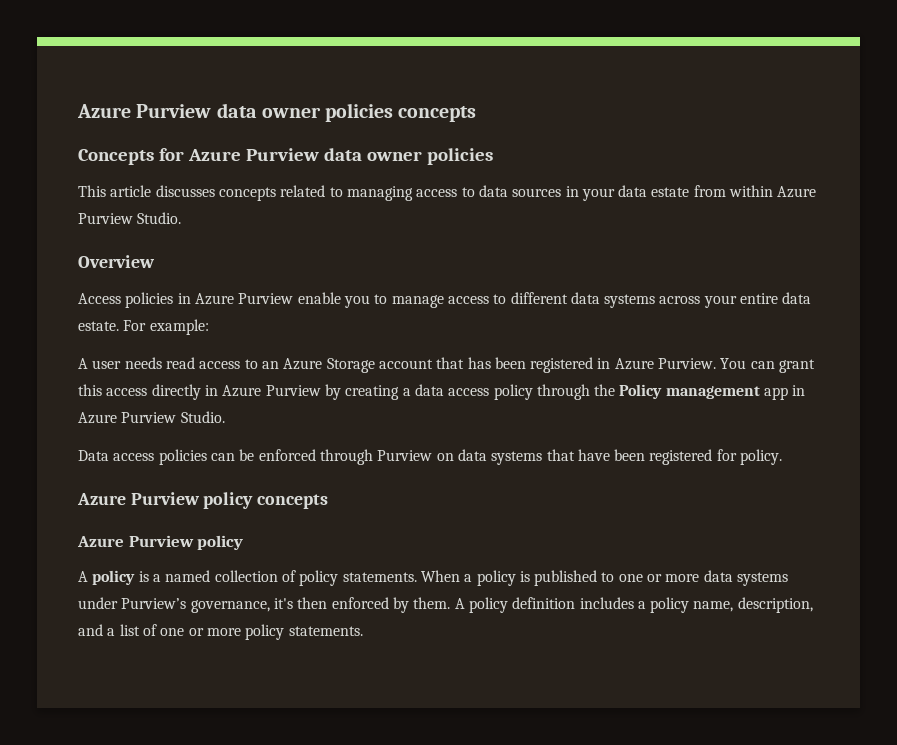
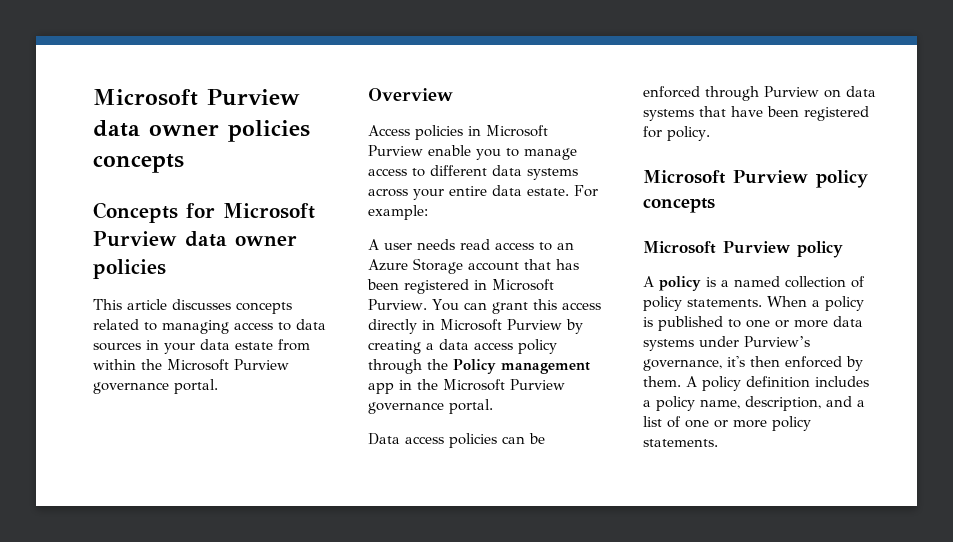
- Azure Purview data owner policies concepts
+ Microsoft Purview data owner policies concepts
- Concepts for Azure Purview data owner policies
+ Concepts for Microsoft Purview data owner policies
- This article discusses concepts related to managing access to data sources in your data estate from within Azure Purview Studio.
+ This article discusses concepts related to managing access to data sources in your data estate from within the Microsoft Purview governance portal.
- Access policies in Azure Purview enable you to manage access to different data systems across your entire data estate.
+ Access policies in Microsoft Purview enable you to manage access to different data systems across your entire data estate.
- A user needs read access to an Azure Storage account that has been registered in Azure Purview.
+ A user needs read access to an Azure Storage account that has been registered in Microsoft Purview.
- You can grant this access directly in Azure Purview by creating a data access policy through the Policy management app in Azure Purview Studio.
+ You can grant this access directly in Microsoft Purview by creating a data access policy through the Policy management app in the Microsoft Purview governance portal.
- Azure Purview policy concepts
- Azure Purview policy
+ Microsoft Purview policy concepts
+ Microsoft Purview policy

